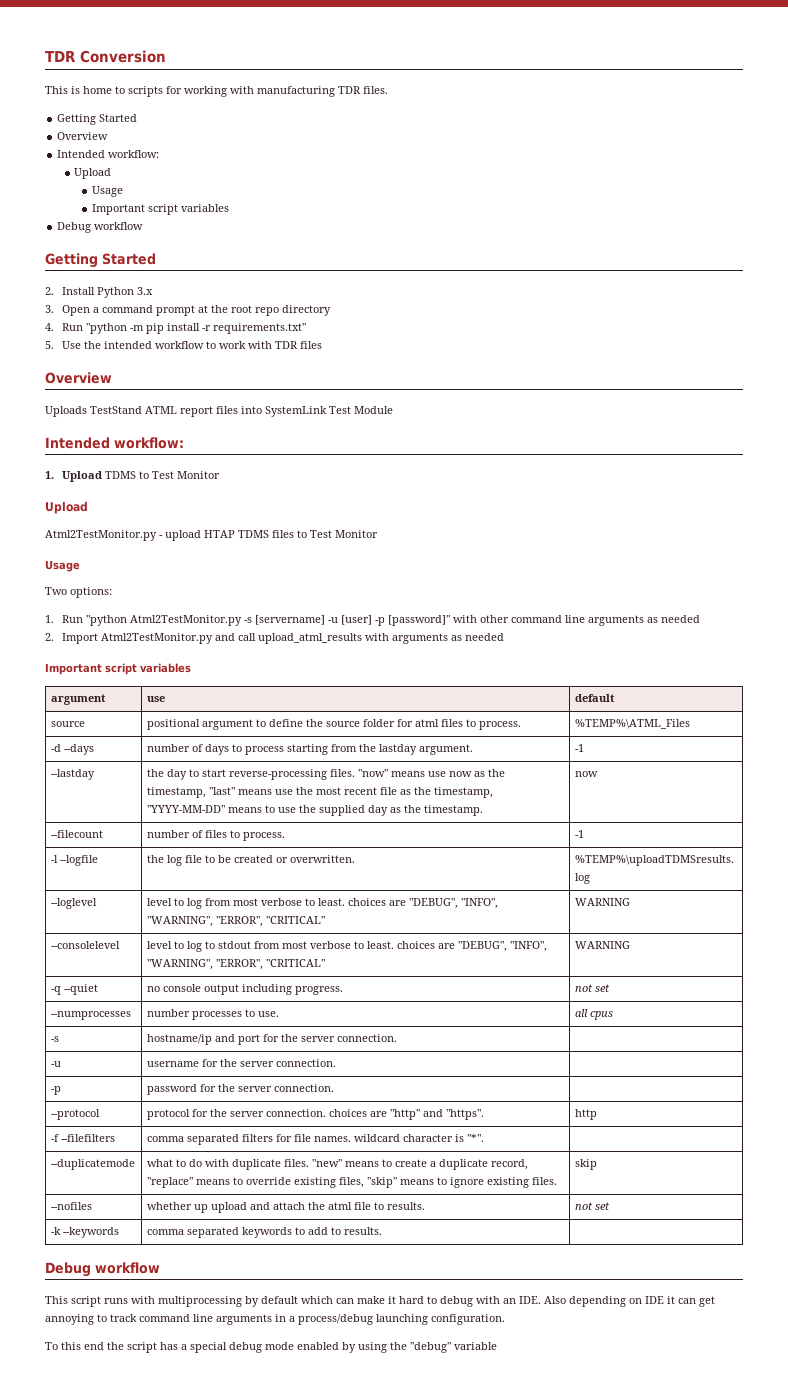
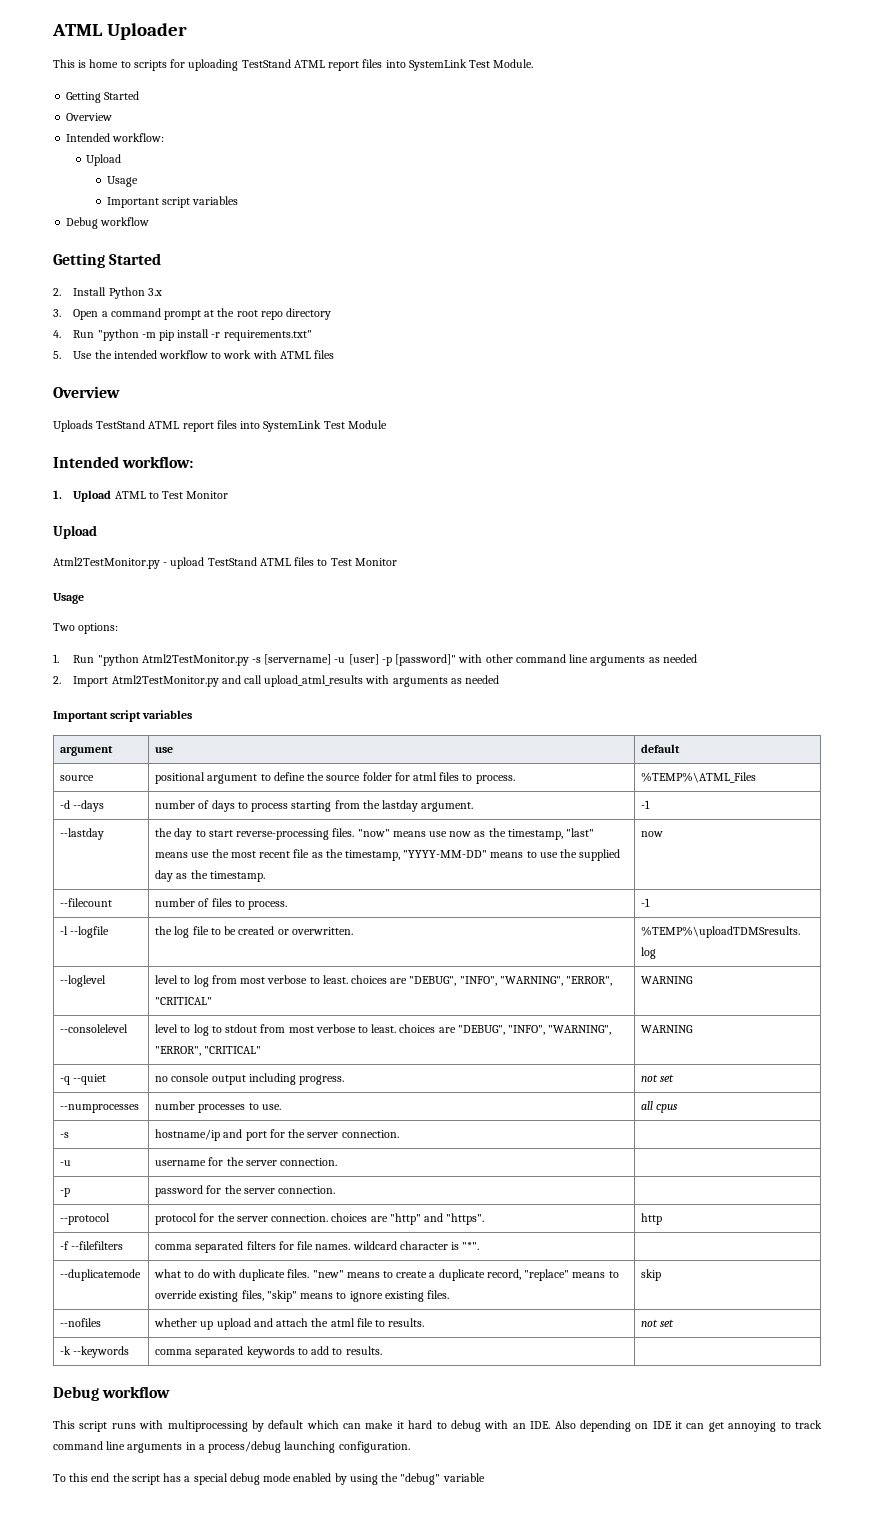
- TDR Conversion
+ ATML Uploader
- This is home to scripts for working with manufacturing TDR files.
+ This is home to scripts for uploading TestStand ATML report files into SystemLink Test Module.
- 5. Use the intended workflow to work with TDR files
+ 5. Use the intended workflow to work with ATML files
- 1. Upload TDMS to Test Monitor
+ 1. Upload ATML to Test Monitor
- Atml2TestMonitor.py - upload HTAP TDMS files to Test Monitor
+ Atml2TestMonitor.py - upload TestStand ATML files to Test Monitor

